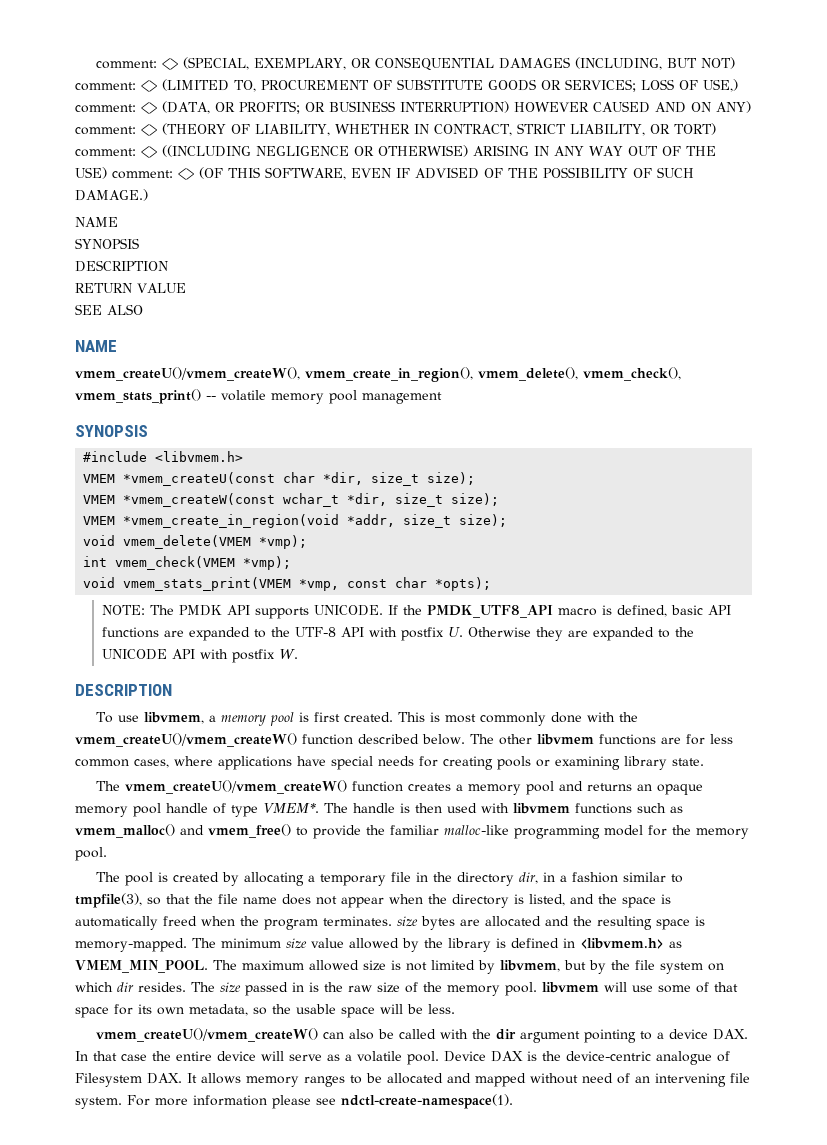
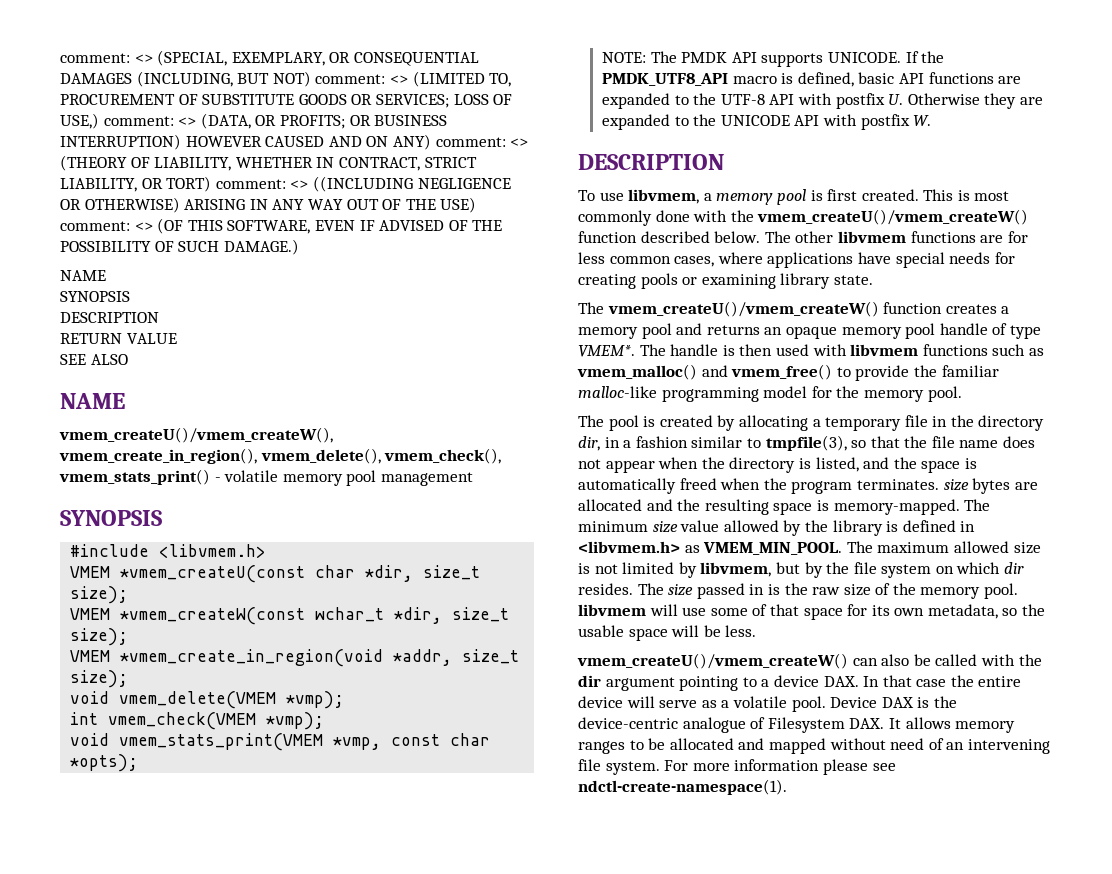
- vmem_createU()/vmem_createW(), vmem_create_in_region(), vmem_delete(), vmem_check(), vmem_stats_print() -- volatile memory pool management
+ vmem_createU()/vmem_createW(), vmem_create_in_region(), vmem_delete(), vmem_check(), vmem_stats_print() - volatile memory pool management

